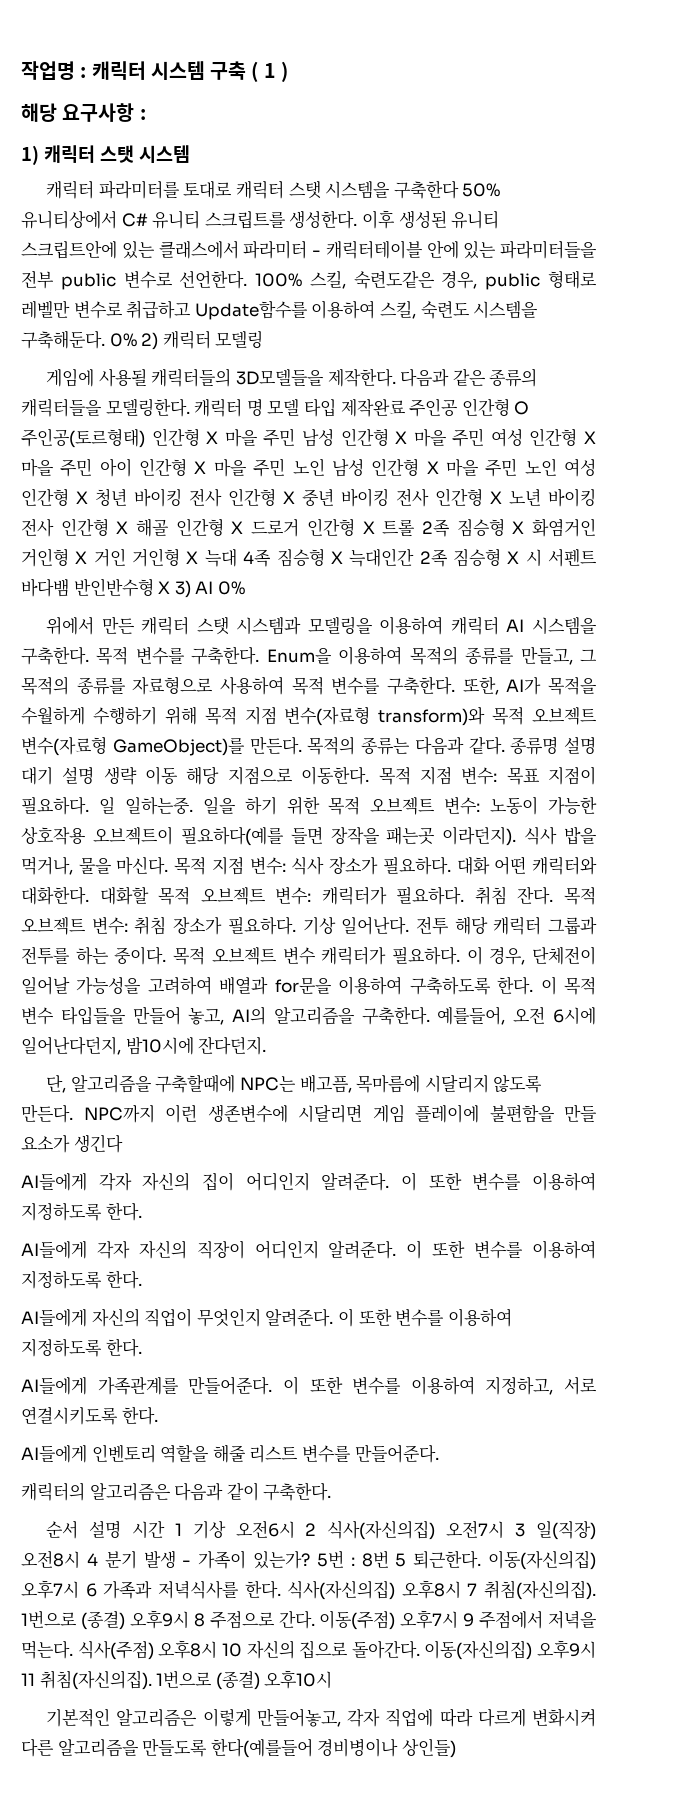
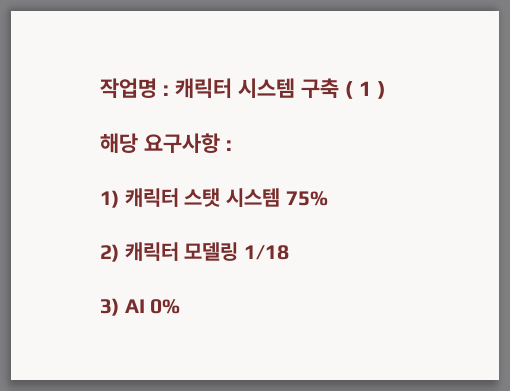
- 1) 캐릭터 스탯 시스템
- 캐릭터 파라미터를 토대로 캐릭터 스탯 시스템을 구축한다 50% 유니티상에서 C# 유니티 스크립트를 생성한다. 이후 생성된 유니티 스크립트안에 있는 클래스에서 파라미터 - 캐릭터테이블 안에 있는 파라미터들을 전부 public 변수로 선언한다. 100% 스킬, 숙련도같은 경우, public 형태로 레벨만 변수로 취급하고 Update함수를 이용하여 스킬, 숙련도 시스템을 구축해둔다. 0% 2) 캐릭터 모델링
- 게임에 사용될 캐릭터들의 3D모델들을 제작한다. 다음과 같은 종류의 캐릭터들을 모델링한다. 캐릭터 명 모델 타입 제작완료 주인공 인간형 O 주인공(토르형태) 인간형 X 마을 주민 남성 인간형 X 마을 주민 여성 인간형 X 마을 주민 아이 인간형 X 마을 주민 노인 남성 인간형 X 마을 주민 노인 여성 인간형 X 청년 바이킹 전사 인간형 X 중년 바이킹 전사 인간형 X 노년 바이킹 전사 인간형 X 해골 인간형 X 드로거 인간형 X 트롤 2족 짐승형 X 화염거인 거인형 X 거인 거인형 X 늑대 4족 짐승형 X 늑대인간 2족 짐승형 X 시 서펜트 바다뱀 반인반수형 X 3) AI 0%
- 위에서 만든 캐릭터 스탯 시스템과 모델링을 이용하여 캐릭터 AI 시스템을 구축한다. 목적 변수를 구축한다. Enum을 이용하여 목적의 종류를 만들고, 그 목적의 종류를 자료형으로 사용하여 목적 변수를 구축한다. 또한, AI가 목적을 수월하게 수행하기 위해 목적 지점 변수(자료형 transform)와 목적 오브젝트 변수(자료형 GameObject)를 만든다. 목적의 종류는 다음과 같다. 종류명 설명 대기 설명 생략 이동 해당 지점으로 이동한다. 목적 지점 변수: 목표 지점이 필요하다. 일 일하는중. 일을 하기 위한 목적 오브젝트 변수: 노동이 가능한 상호작용 오브젝트이 필요하다(예를 들면 장작을 패는곳 이라던지). 식사 밥을 먹거나, 물을 마신다. 목적 지점 변수: 식사 장소가 필요하다. 대화 어떤 캐릭터와 대화한다. 대화할 목적 오브젝트 변수: 캐릭터가 필요하다. 취침 잔다. 목적 오브젝트 변수: 취침 장소가 필요하다. 기상 일어난다. 전투 해당 캐릭터 그룹과 전투를 하는 중이다. 목적 오브젝트 변수 캐릭터가 필요하다. 이 경우, 단체전이 일어날 가능성을 고려하여 배열과 for문을 이용하여 구축하도록 한다. 이 목적 변수 타입들을 만들어 놓고, AI의 알고리즘을 구축한다. 예를들어, 오전 6시에 일어난다던지, 밤10시에 잔다던지.
- 단, 알고리즘을 구축할때에 NPC는 배고픔, 목마름에 시달리지 않도록 만든다. NPC까지 이런 생존변수에 시달리면 게임 플레이에 불편함을 만들 요소가 생긴다
- AI들에게 각자 자신의 집이 어디인지 알려준다. 이 또한 변수를 이용하여 지정하도록 한다.
- AI들에게 각자 자신의 직장이 어디인지 알려준다. 이 또한 변수를 이용하여 지정하도록 한다.
- AI들에게 자신의 직업이 무엇인지 알려준다. 이 또한 변수를 이용하여 지정하도록 한다.
- AI들에게 가족관계를 만들어준다. 이 또한 변수를 이용하여 지정하고, 서로 연결시키도록 한다.
- AI들에게 인벤토리 역할을 해줄 리스트 변수를 만들어준다.
- 캐릭터의 알고리즘은 다음과 같이 구축한다.
- 순서 설명 시간 1 기상 오전6시 2 식사(자신의집) 오전7시 3 일(직장) 오전8시 4 분기 발생 - 가족이 있는가? 5번 : 8번 5 퇴근한다. 이동(자신의집) 오후7시 6 가족과 저녁식사를 한다. 식사(자신의집) 오후8시 7 취침(자신의집). 1번으로 (종결) 오후9시 8 주점으로 간다. 이동(주점) 오후7시 9 주점에서 저녁을 먹는다. 식사(주점) 오후8시 10 자신의 집으로 돌아간다. 이동(자신의집) 오후9시 11 취침(자신의집). 1번으로 (종결) 오후10시
- 기본적인 알고리즘은 이렇게 만들어놓고, 각자 직업에 따라 다르게 변화시켜 다른 알고리즘을 만들도록 한다(예를들어 경비병이나 상인들)
+ 1) 캐릭터 스탯 시스템 75%
+ 2) 캐릭터 모델링 1/18
+ 3) AI 0%

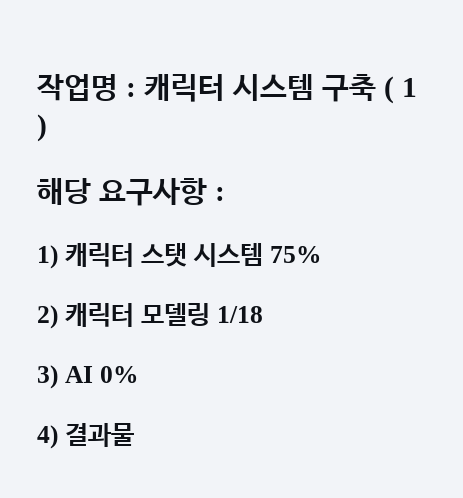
+ 4) 결과물

